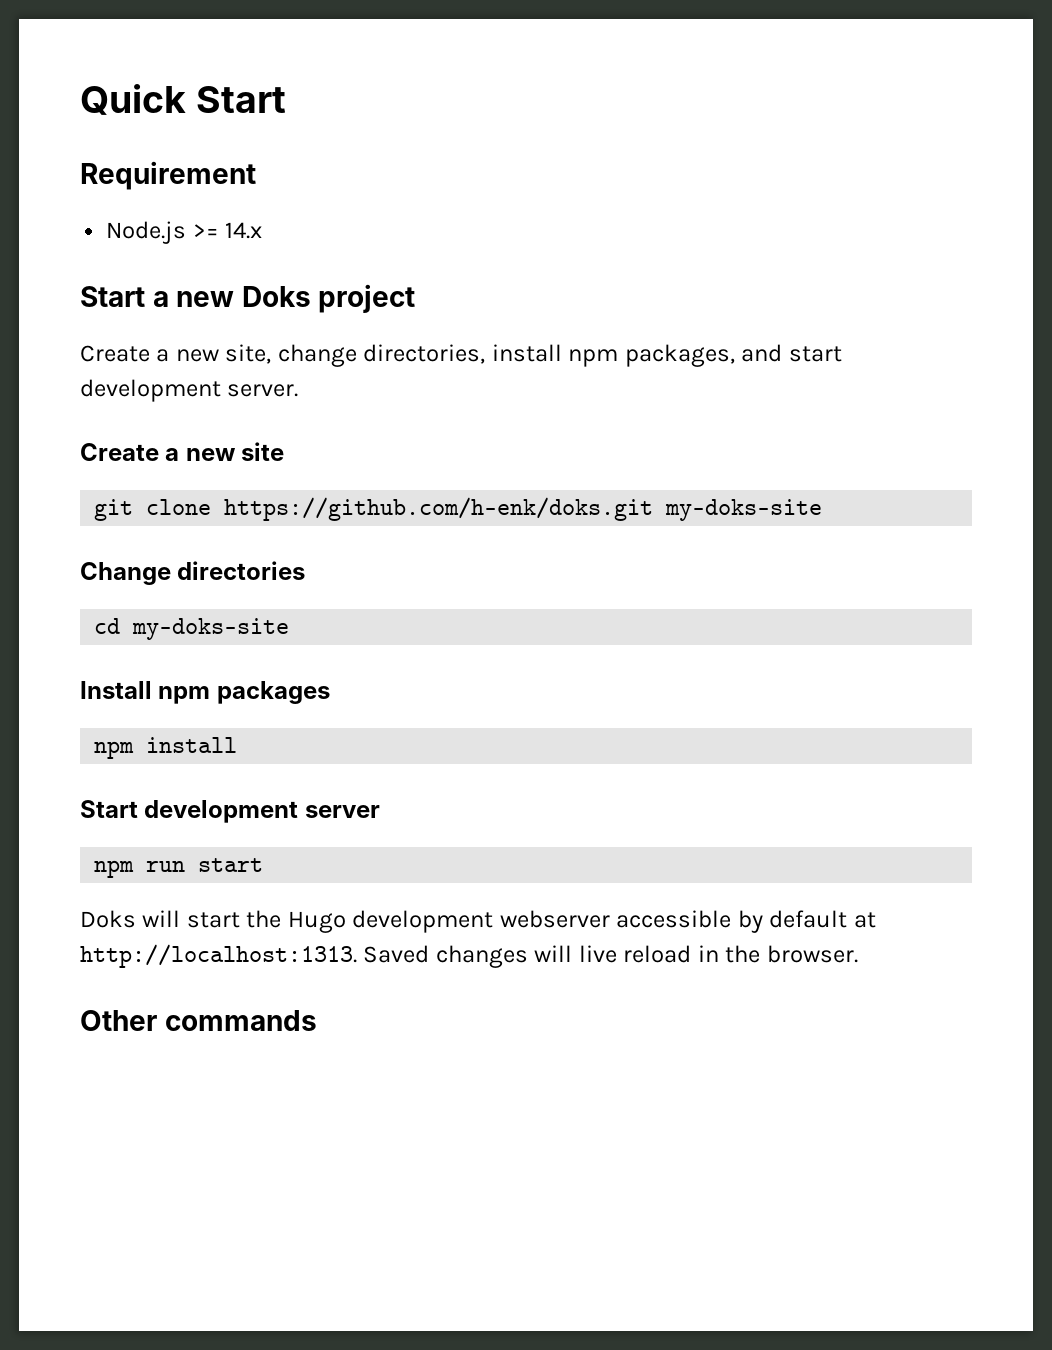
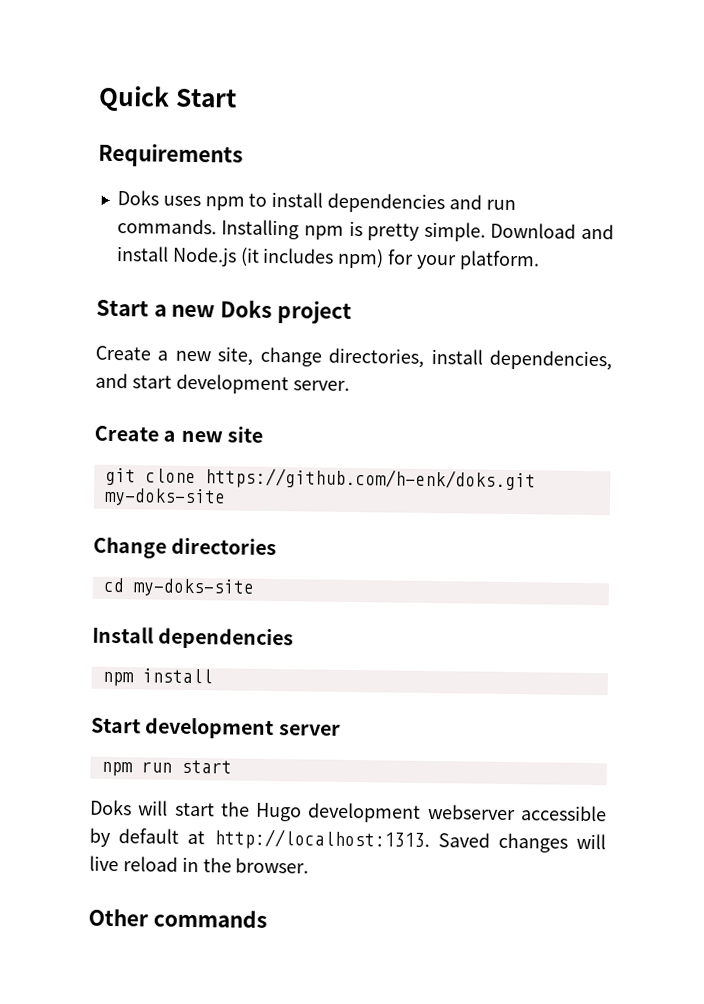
- Requirement
- Node.js >= 14.x
+ Requirements
+ Doks uses npm to install dependencies and run commands. Installing npm is pretty simple. Download and install Node.js (it includes npm) for your platform.
- Create a new site, change directories, install npm packages, and start development server.
+ Create a new site, change directories, install dependencies, and start development server.
- Install npm packages
+ Install dependencies

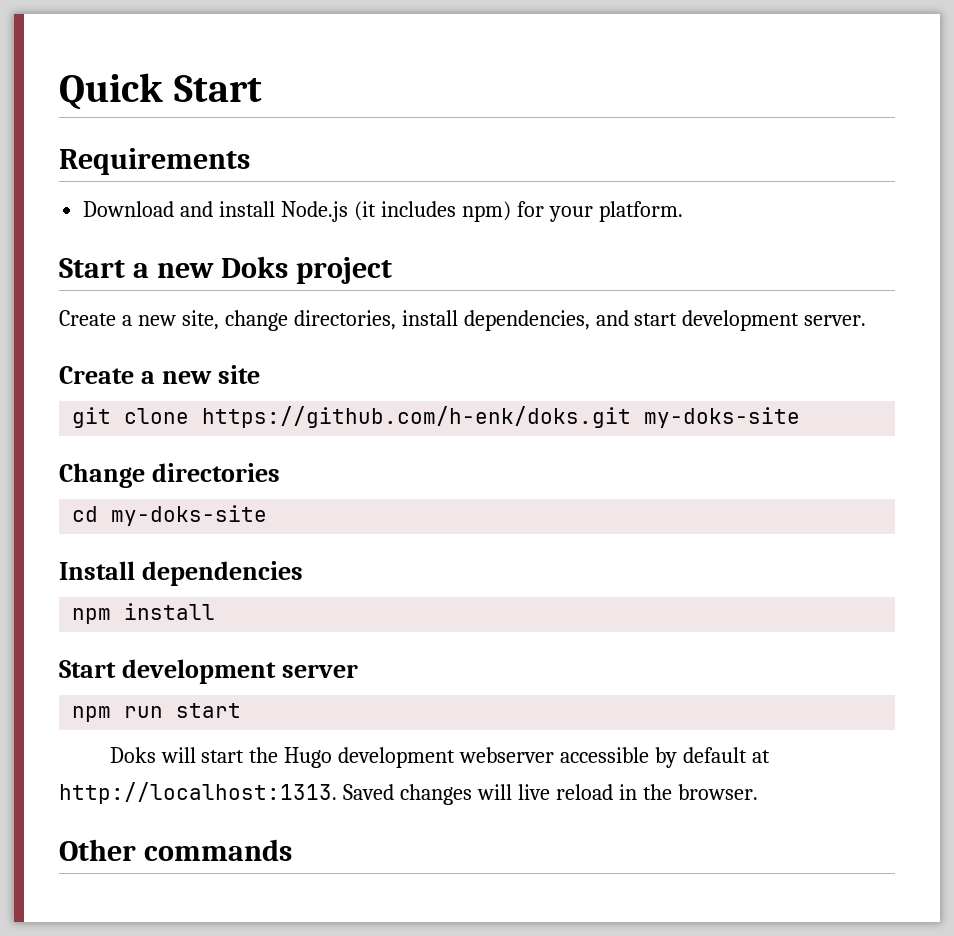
- Doks uses npm to install dependencies and run commands. Installing npm is pretty simple.

